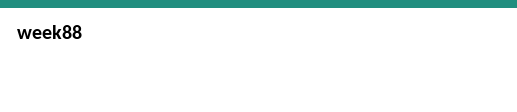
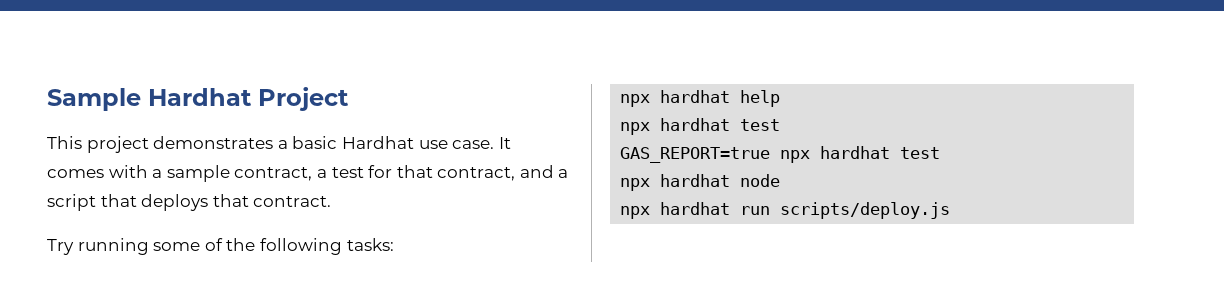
- week88
+ Sample Hardhat Project
+ This project demonstrates a basic Hardhat use case. It comes with a sample contract, a test for that contract, and a script that deploys that contract.
+ Try running some of the following tasks:
+ npx hardhat help
+ npx hardhat test
+ GAS_REPORT=true npx hardhat test
+ npx hardhat node
+ npx hardhat run scripts/deploy.js

